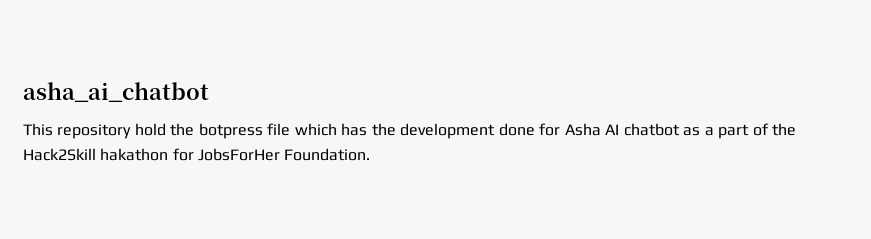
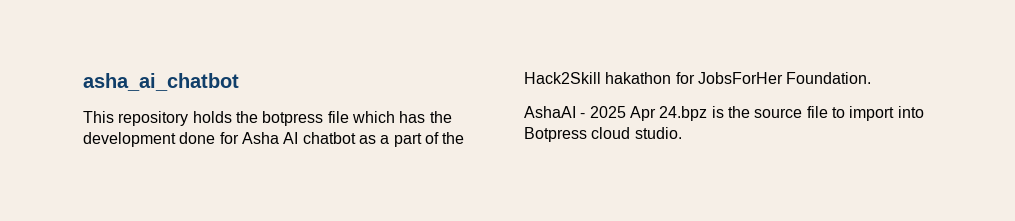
- This repository hold the botpress file which has the development done for Asha AI chatbot as a part of the Hack2Skill hakathon for JobsForHer Foundation.
+ This repository holds the botpress file which has the development done for Asha AI chatbot as a part of the Hack2Skill hakathon for JobsForHer Foundation.
+ AshaAI - 2025 Apr 24.bpz is the source file to import into Botpress cloud studio.

